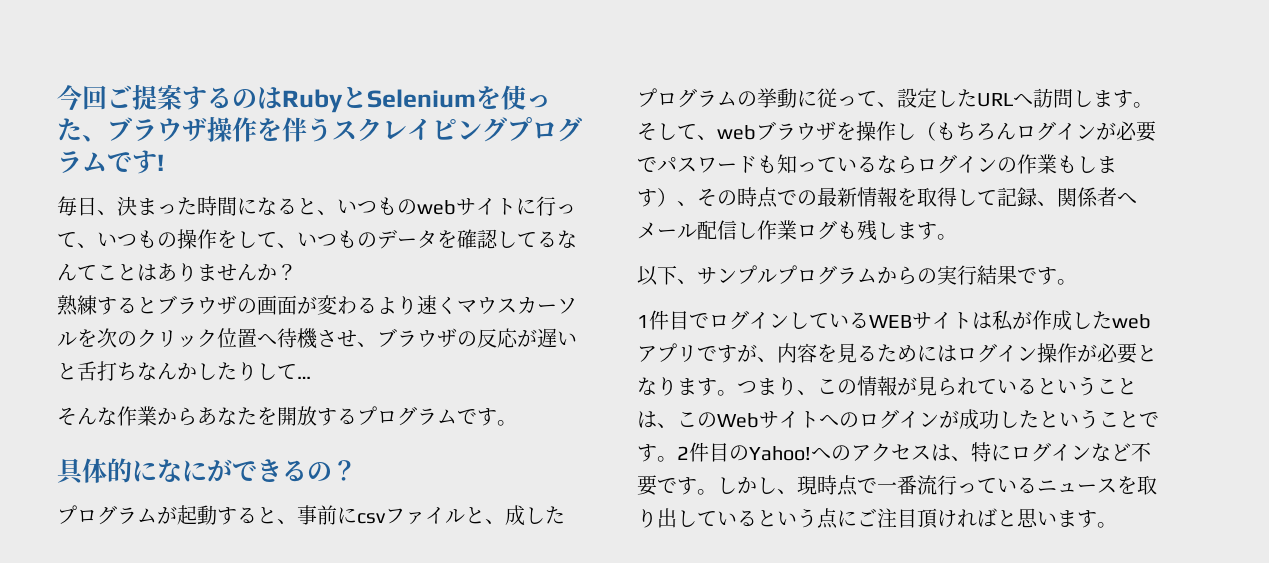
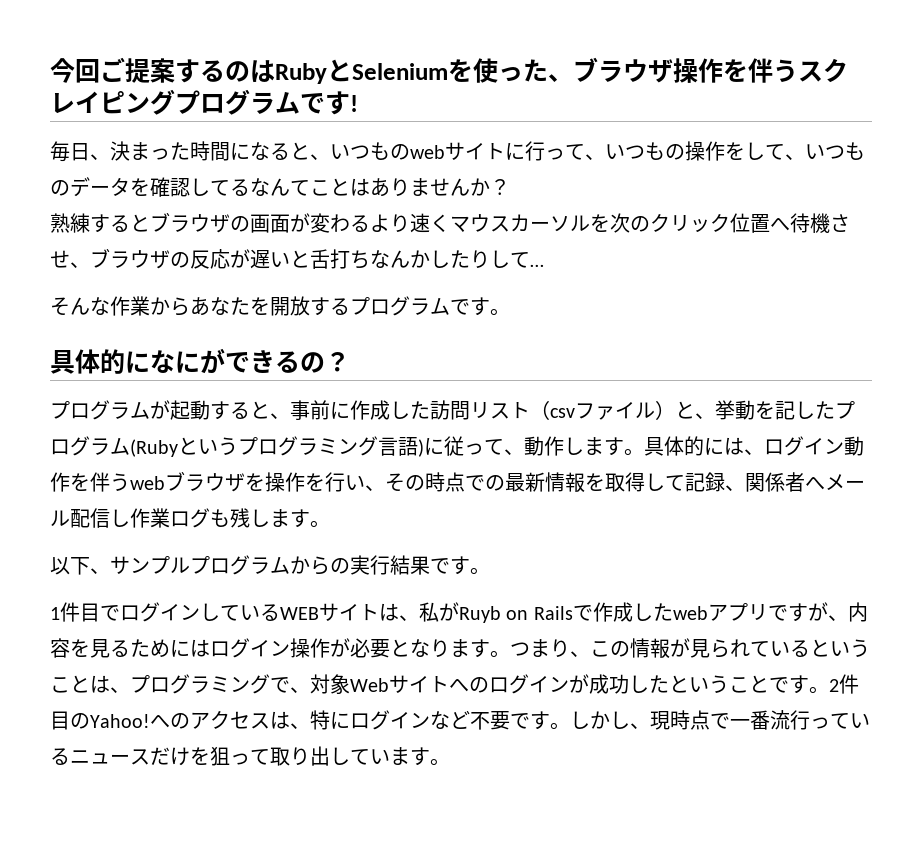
- プログラムが起動すると、事前にcsvファイルと、成したプログラムの挙動に従って、設定したURLへ訪問します。そして、webブラウザを操作し（もちろんログインが必要でパスワードも知っているならログインの作業もします）、その時点での最新情報を取得して記録、関係者へメール配信し作業ログも残します。
+ プログラムが起動すると、事前に作成した訪問リスト（csvファイル）と、挙動を記したプログラム(Rubyというプログラミング言語)に従って、動作します。具体的には、ログイン動作を伴うwebブラウザを操作を行い、その時点での最新情報を取得して記録、関係者へメール配信し作業ログも残します。
- 1件目でログインしているWEBサイトは私が作成したwebアプリですが、内容を見るためにはログイン操作が必要となります。
+ 1件目でログインしているWEBサイトは、私がRuyb on Railsで作成したwebアプリですが、内容を見るためにはログイン操作が必要となります。
- つまり、この情報が見られているということは、このWebサイトへのログインが成功したということです。
+ つまり、この情報が見られているということは、プログラミングで、対象Webサイトへのログインが成功したということです。
- しかし、現時点で一番流行っているニュースを取り出しているという点にご注目頂ければと思います。
+ しかし、現時点で一番流行っているニュースだけを狙って取り出しています。

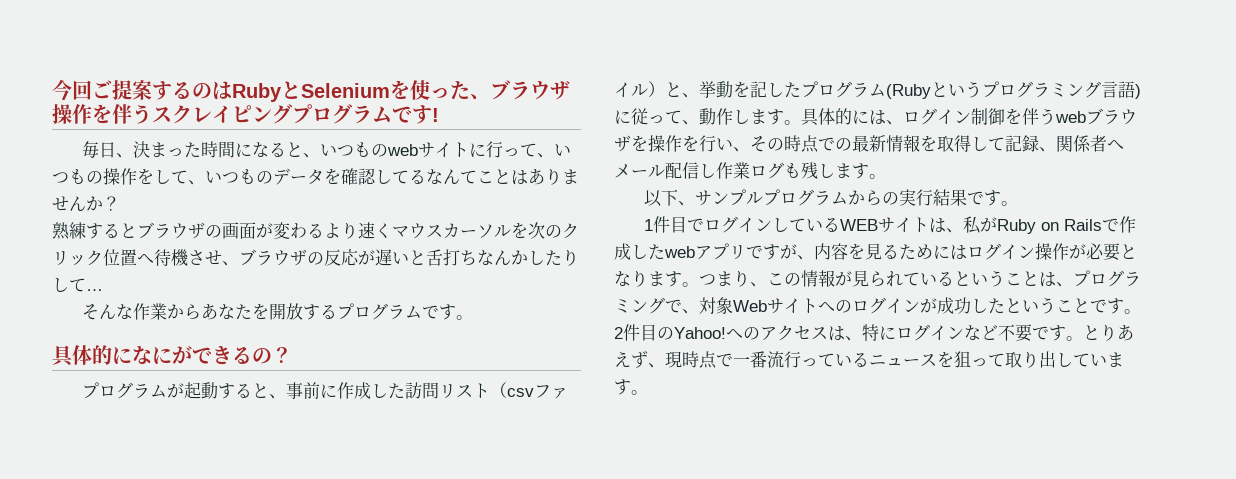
- 具体的には、ログイン動作を伴うwebブラウザを操作を行い、その時点での最新情報を取得して記録、関係者へメール配信し作業ログも残します。
+ 具体的には、ログイン制御を伴うwebブラウザを操作を行い、その時点での最新情報を取得して記録、関係者へメール配信し作業ログも残します。
- 1件目でログインしているWEBサイトは、私がRuyb on Railsで作成したwebアプリですが、内容を見るためにはログイン操作が必要となります。
+ 1件目でログインしているWEBサイトは、私がRuby on Railsで作成したwebアプリですが、内容を見るためにはログイン操作が必要となります。
- しかし、現時点で一番流行っているニュースだけを狙って取り出しています。
+ とりあえず、現時点で一番流行っているニュースを狙って取り出しています。

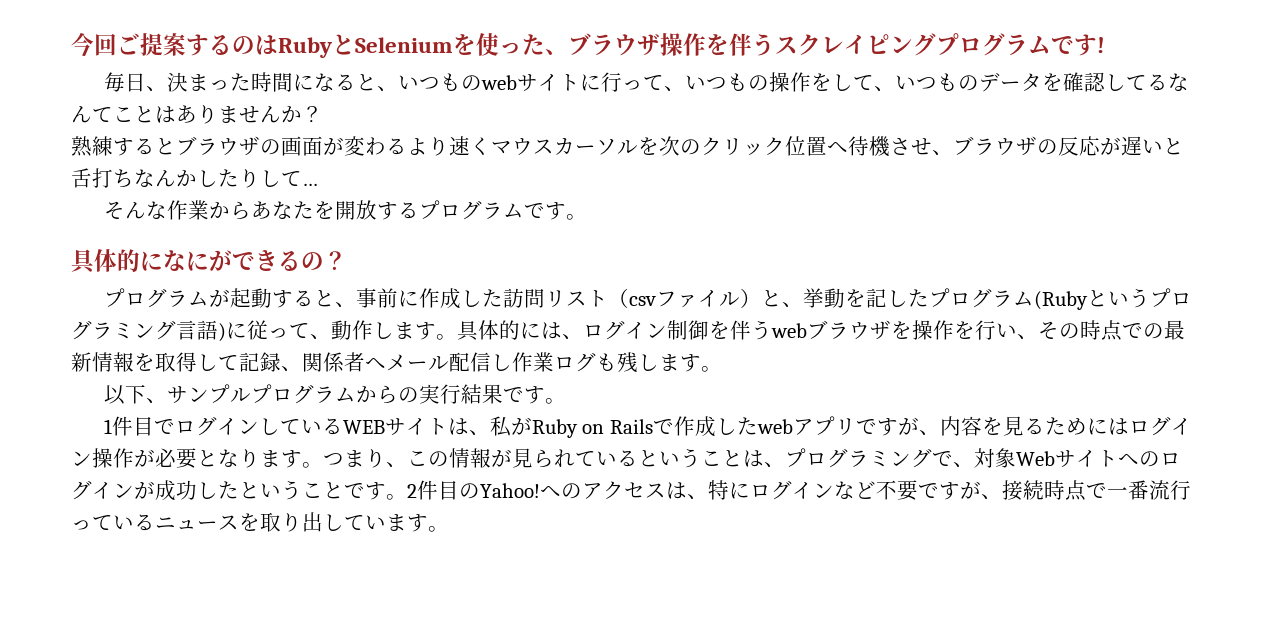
- へのアクセスは、特にログインなど不要です。とりあえず、現時点で一番流行っているニュースを狙って取り出しています。
+ へのアクセスは、特にログインなど不要ですが、接続時点で一番流行っているニュースを取り出しています。

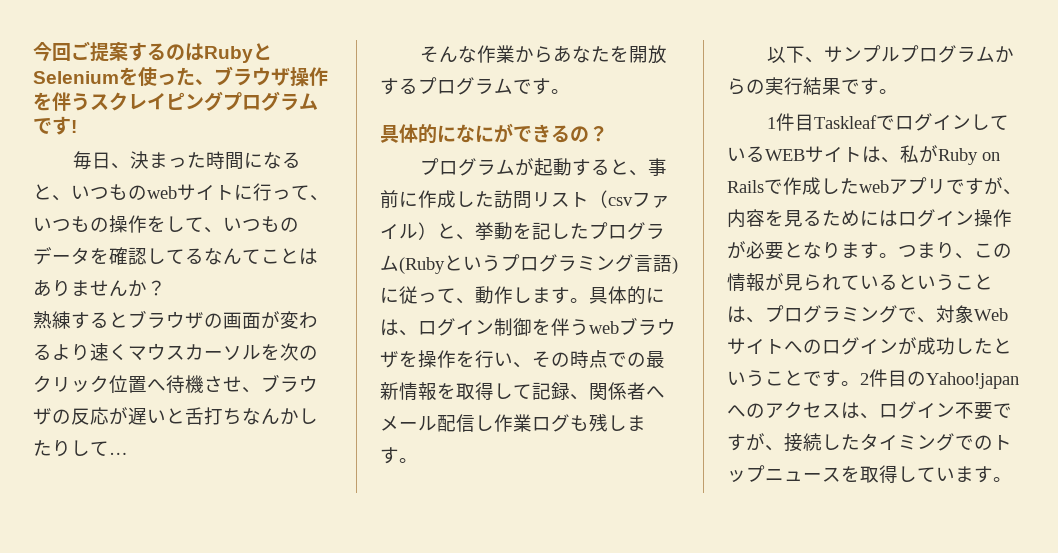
- 1件目でログインしているWEBサイトは、私がRuby on Railsで作成したwebアプリですが、内容を見るためにはログイン操作が必要となります。
+ 1件目TaskleafでログインしているWEBサイトは、私がRuby on Railsで作成したwebアプリですが、内容を見るためにはログイン操作が必要となります。
- 2件目のYahoo!へのアクセスは、特にログインなど不要ですが、接続時点で一番流行っているニュースを取り出しています。
+ 2件目のYahoo!japanへのアクセスは、ログイン不要ですが、接続したタイミングでのトップニュースを取得しています。

